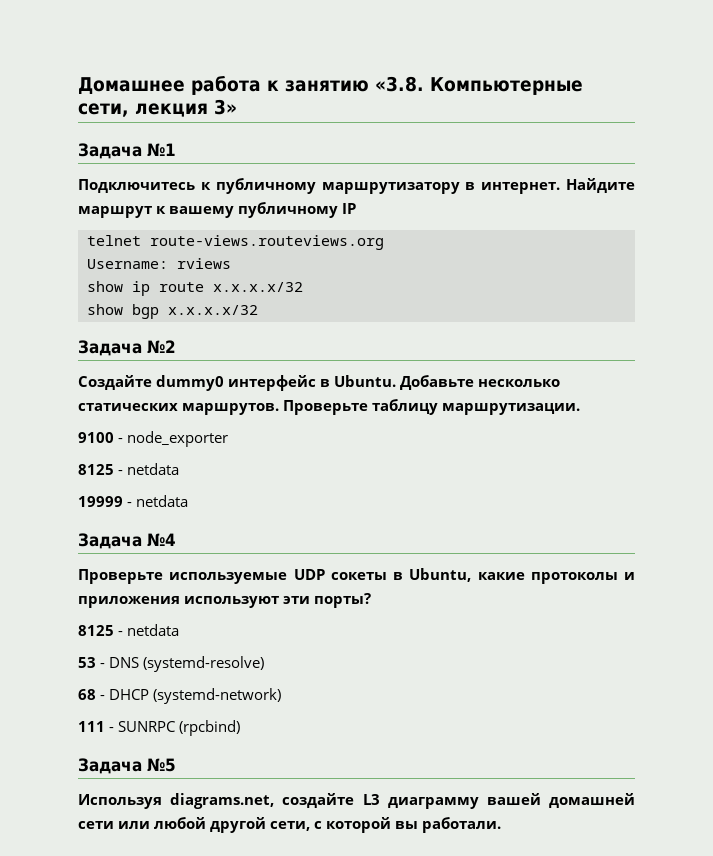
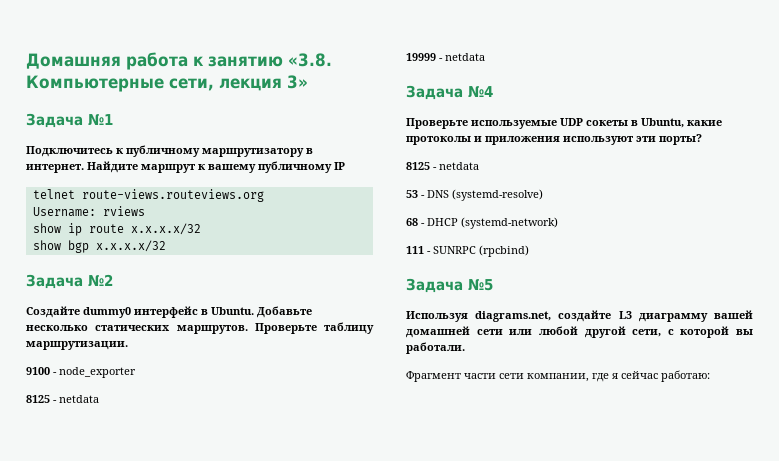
- Домашнее работа к занятию «3.8. Компьютерные сети, лекция 3»
+ Домашняя работа к занятию «3.8. Компьютерные сети, лекция 3»
+ Фрагмент части сети компании, где я сейчас работаю:

